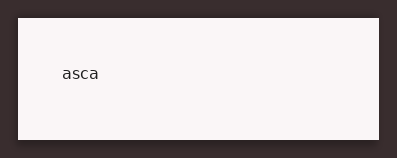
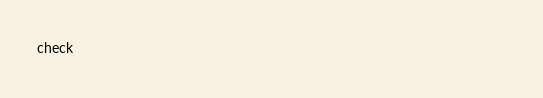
- asca
+ check

